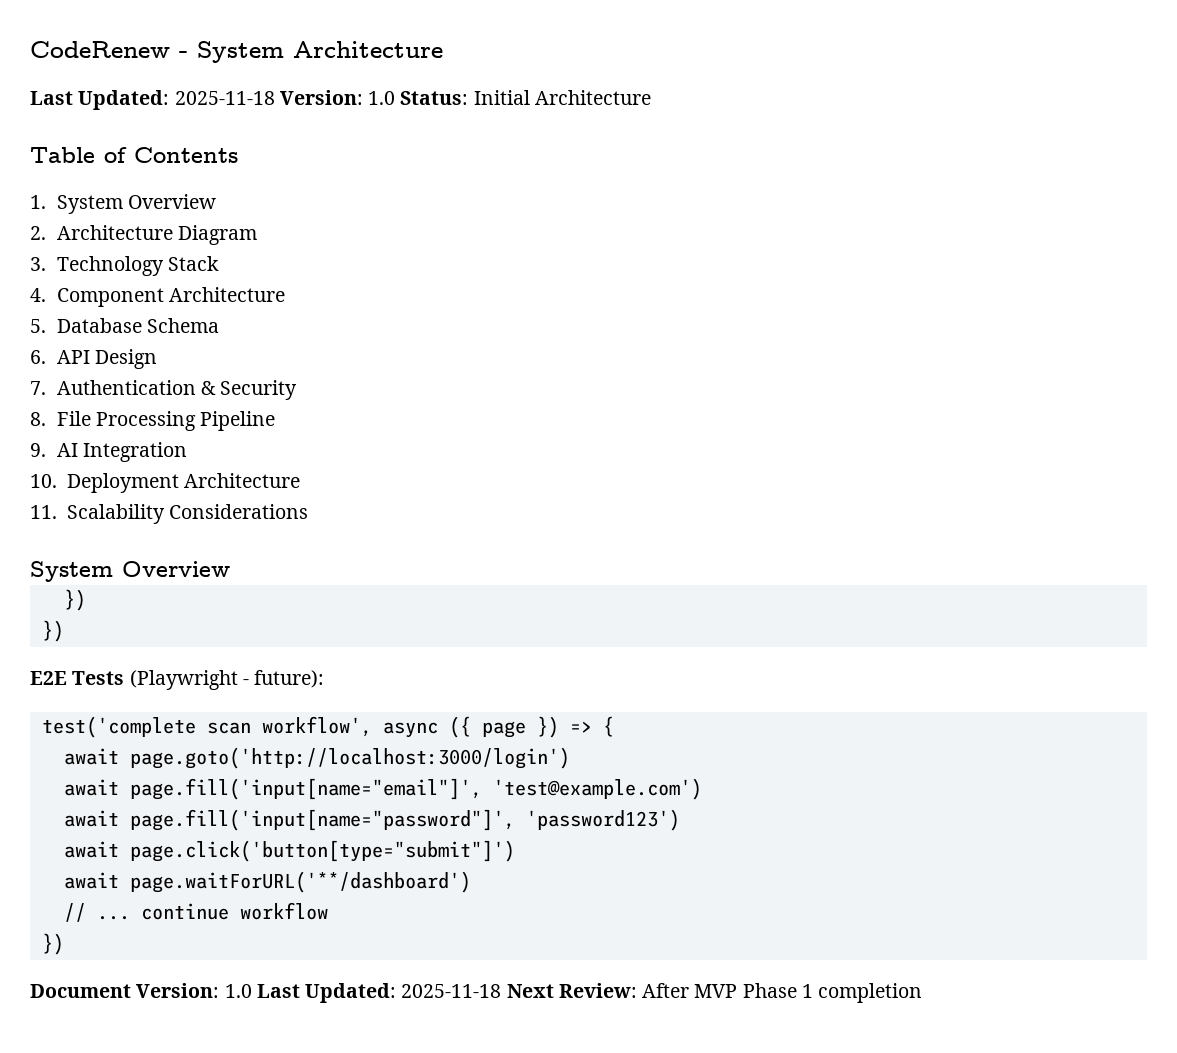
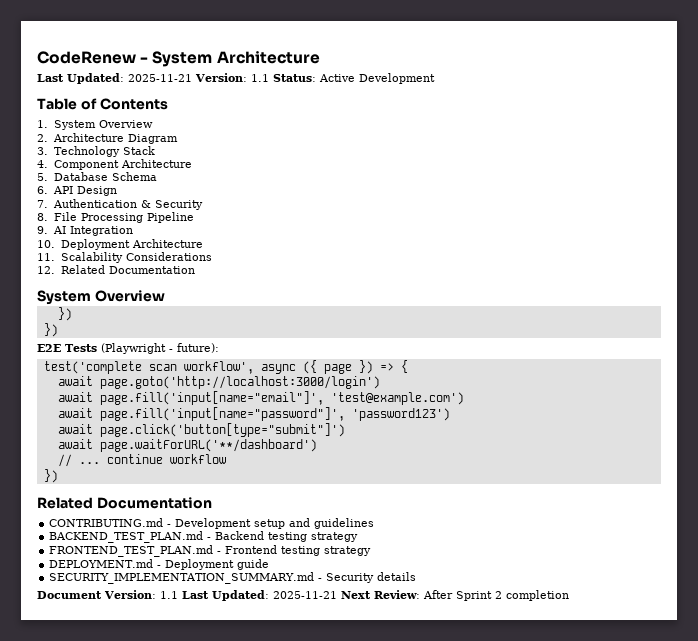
- Last Updated: 2025-11-18 Version: 1.0 Status: Initial Architecture
+ Last Updated: 2025-11-21 Version: 1.1 Status: Active Development
+ 12. Related Documentation
  // ... continue workflow
  })
+ Related Documentation
+ CONTRIBUTING.md - Development setup and guidelines
+ BACKEND_TEST_PLAN.md - Backend testing strategy
+ FRONTEND_TEST_PLAN.md - Frontend testing strategy
+ DEPLOYMENT.md - Deployment guide
+ SECURITY_IMPLEMENTATION_SUMMARY.md - Security details
- Document Version: 1.0 Last Updated: 2025-11-18 Next Review: After MVP Phase 1 completion
+ Document Version: 1.1 Last Updated: 2025-11-21 Next Review: After Sprint 2 completion

